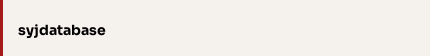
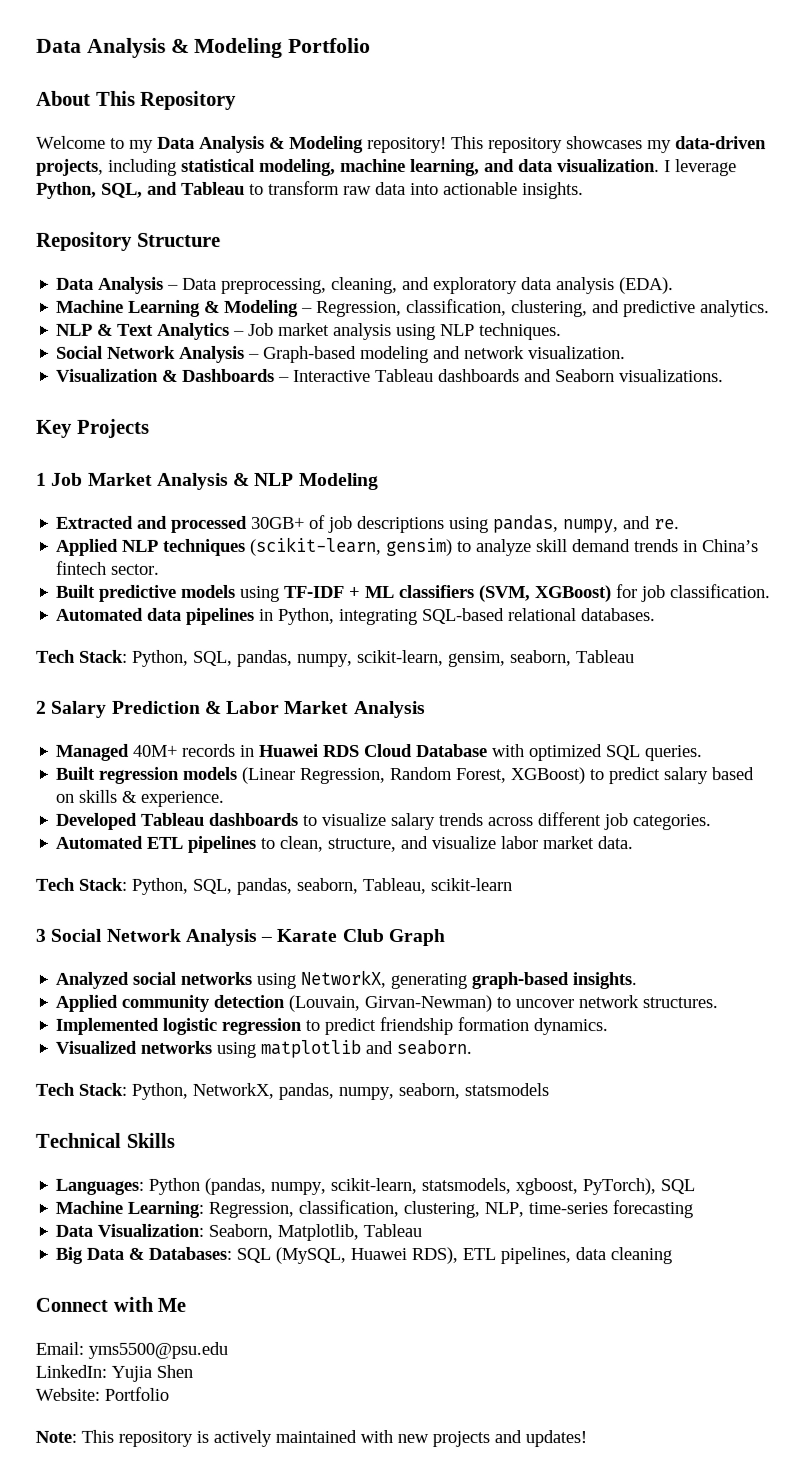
- syjdatabase
+ Data Analysis & Modeling Portfolio
+ About This Repository
+ Welcome to my Data Analysis & Modeling repository! This repository showcases my data-driven projects, including statistical modeling, machine learning, and data visualization. I leverage Python, SQL, and Tableau to transform raw data into actionable insights.
+ Repository Structure
+ Data Analysis – Data preprocessing, cleaning, and exploratory data analysis (EDA).
+ Machine Learning & Modeling – Regression, classification, clustering, and predictive analytics.
+ NLP & Text Analytics – Job market analysis using NLP techniques.
+ Social Network Analysis – Graph-based modeling and network visualization.
+ Visualization & Dashboards – Interactive Tableau dashboards and Seaborn visualizations.
+ Key Projects
+ 1 Job Market Analysis & NLP Modeling
+ Extracted and processed 30GB+ of job descriptions using pandas, numpy, and re.
+ Applied NLP techniques (scikit-learn, gensim) to analyze skill demand trends in China’s fintech sector.
+ Built predictive models using TF-IDF + ML classifiers (SVM, XGBoost) for job classification.
+ Automated data pipelines in Python, integrating SQL-based relational databases.
+ Tech Stack: Python, SQL, pandas, numpy, scikit-learn, gensim, seaborn, Tableau
+ 2 Salary Prediction & Labor Market Analysis
+ Managed 40M+ records in Huawei RDS Cloud Database with optimized SQL queries.
+ Built regression models (Linear Regression, Random Forest, XGBoost) to predict salary based on skills & experience.
+ Developed Tableau dashboards to visualize salary trends across different job categories.
+ Automated ETL pipelines to clean, structure, and visualize labor market data.
+ Tech Stack: Python, SQL, pandas, seaborn, Tableau, scikit-learn
+ 3 Social Network Analysis – Karate Club Graph
+ Analyzed social networks using NetworkX, generating graph-based insights.
+ Applied community detection (Louvain, Girvan-Newman) to uncover network structures.
+ Implemented logistic regression to predict friendship formation dynamics.
+ Visualized networks using matplotlib and seaborn.
+ Tech Stack: Python, NetworkX, pandas, numpy, seaborn, statsmodels
+ Technical Skills
+ Languages: Python (pandas, numpy, scikit-learn, statsmodels, xgboost, PyTorch), SQL
+ Machine Learning: Regression, classification, clustering, NLP, time-series forecasting
+ Data Visualization: Seaborn, Matplotlib, Tableau
+ Big Data & Databases: SQL (MySQL, Huawei RDS), ETL pipelines, data cleaning
+ Connect with Me
+ Email: yms5500@psu.edu
+ LinkedIn: Yujia Shen
+ Website: Portfolio
+ Note: This repository is actively maintained with new projects and updates!

